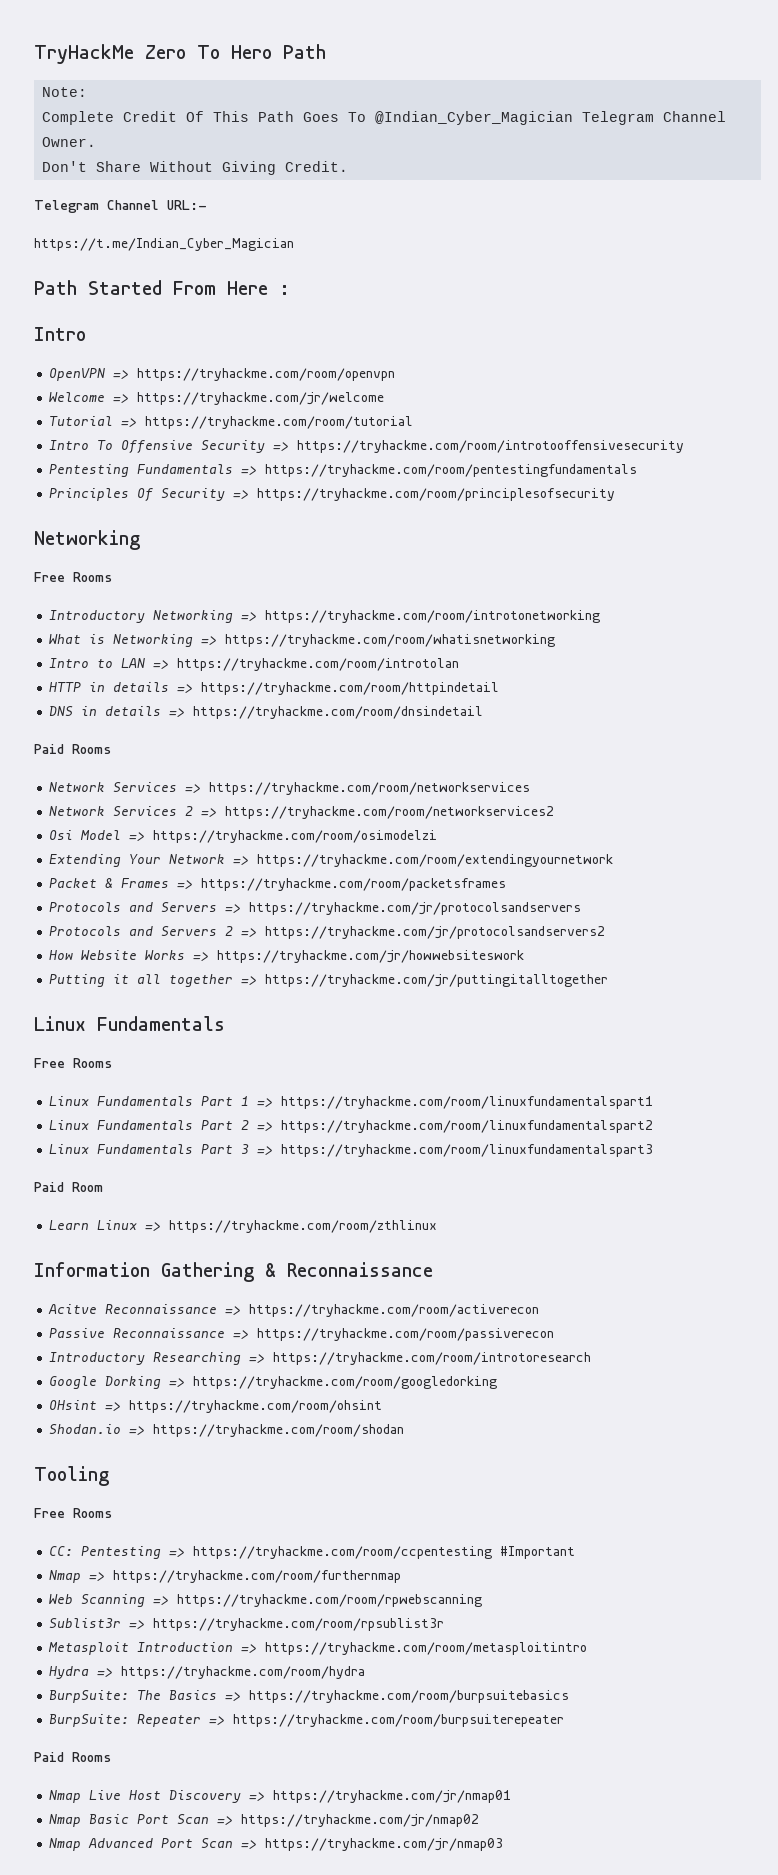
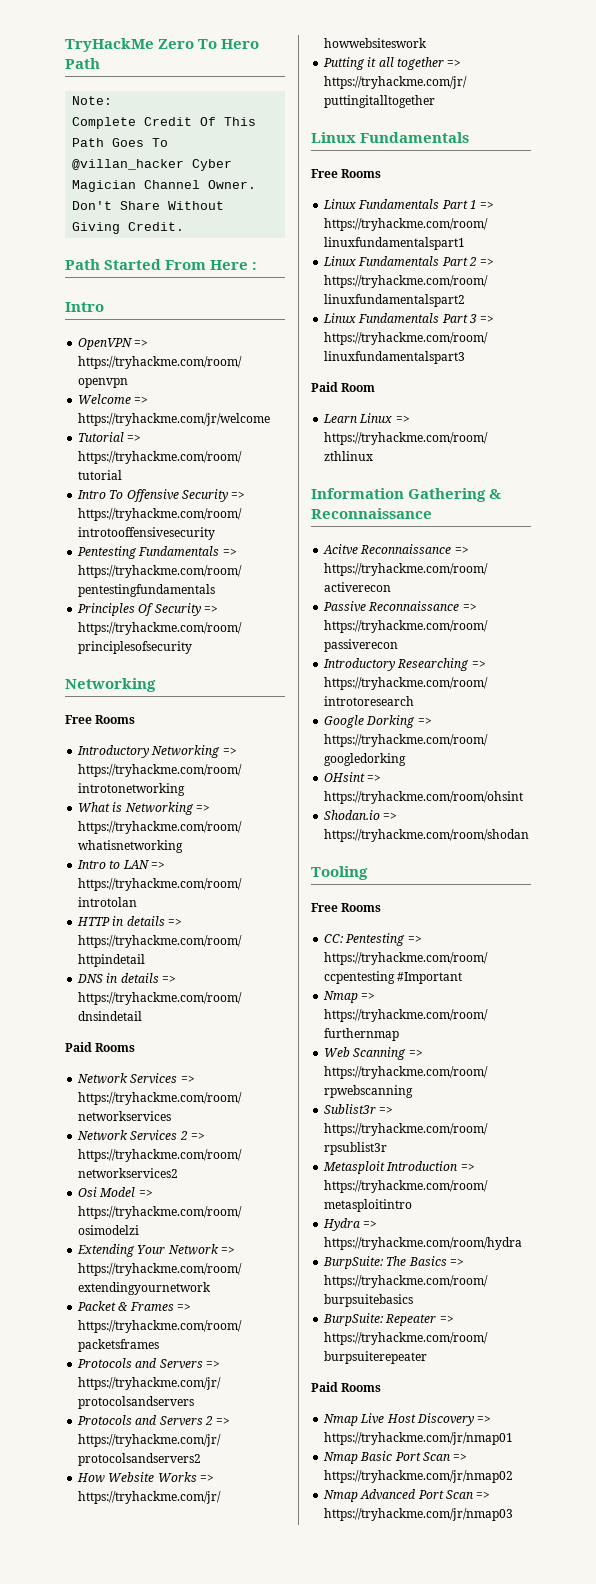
- Complete Credit Of This Path Goes To @Indian_Cyber_Magician Telegram Channel Owner.
+ Complete Credit Of This Path Goes To @villan_hacker Cyber Magician Channel Owner.
- Telegram Channel URL:-
- https://t.me/Indian_Cyber_Magician

